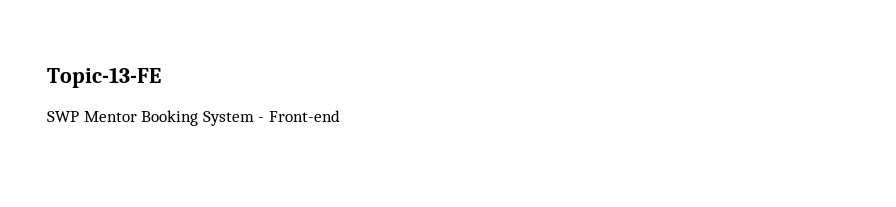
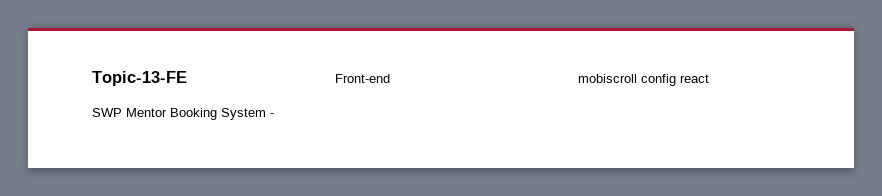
+ mobiscroll config react

